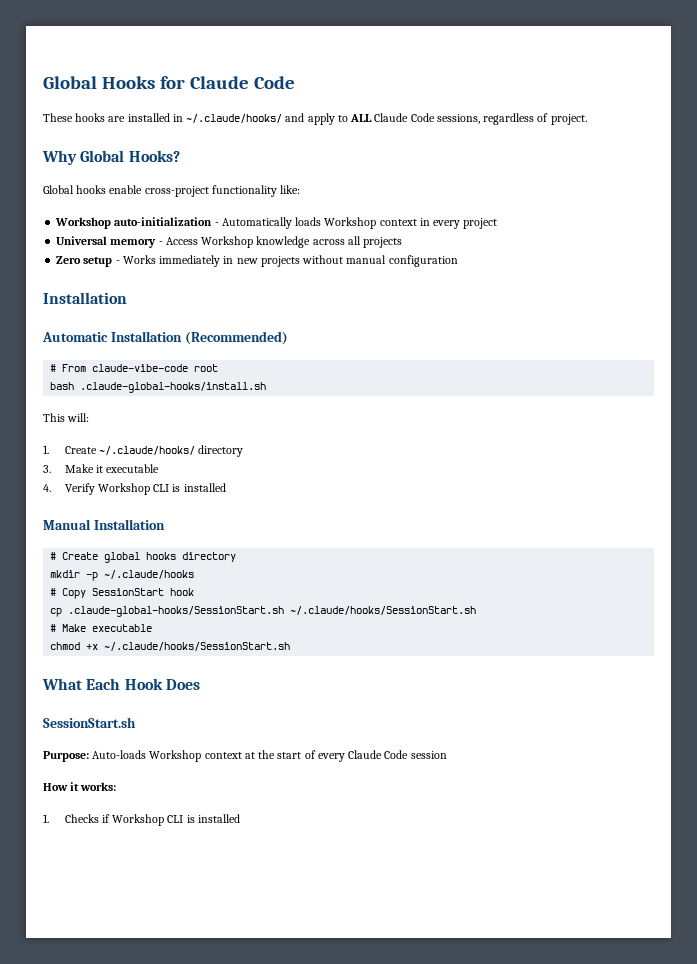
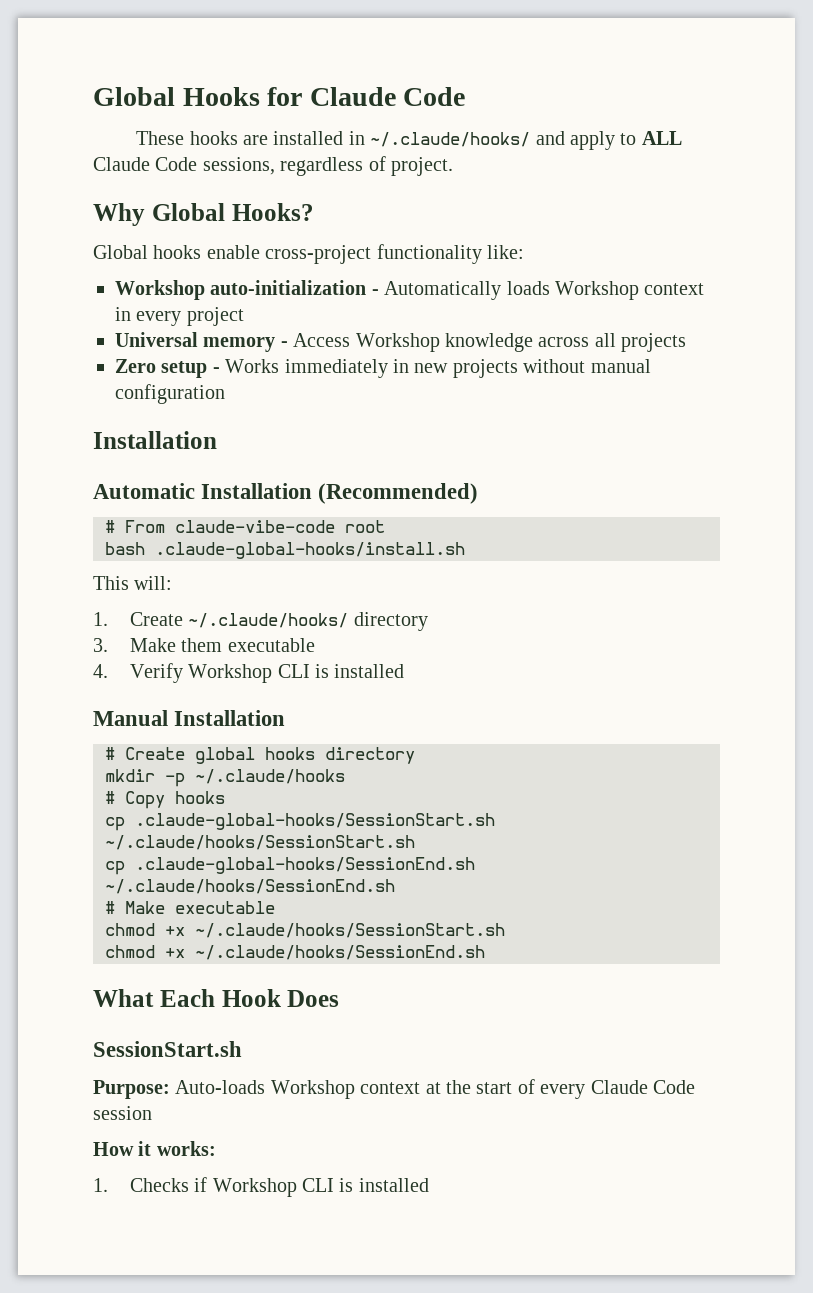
- 3. Make it executable
+ 3. Make them executable
- # Copy SessionStart hook
+ # Copy hooks
+ cp .claude-global-hooks/SessionEnd.sh ~/.claude/hooks/SessionEnd.sh
+ chmod +x ~/.claude/hooks/SessionEnd.sh

